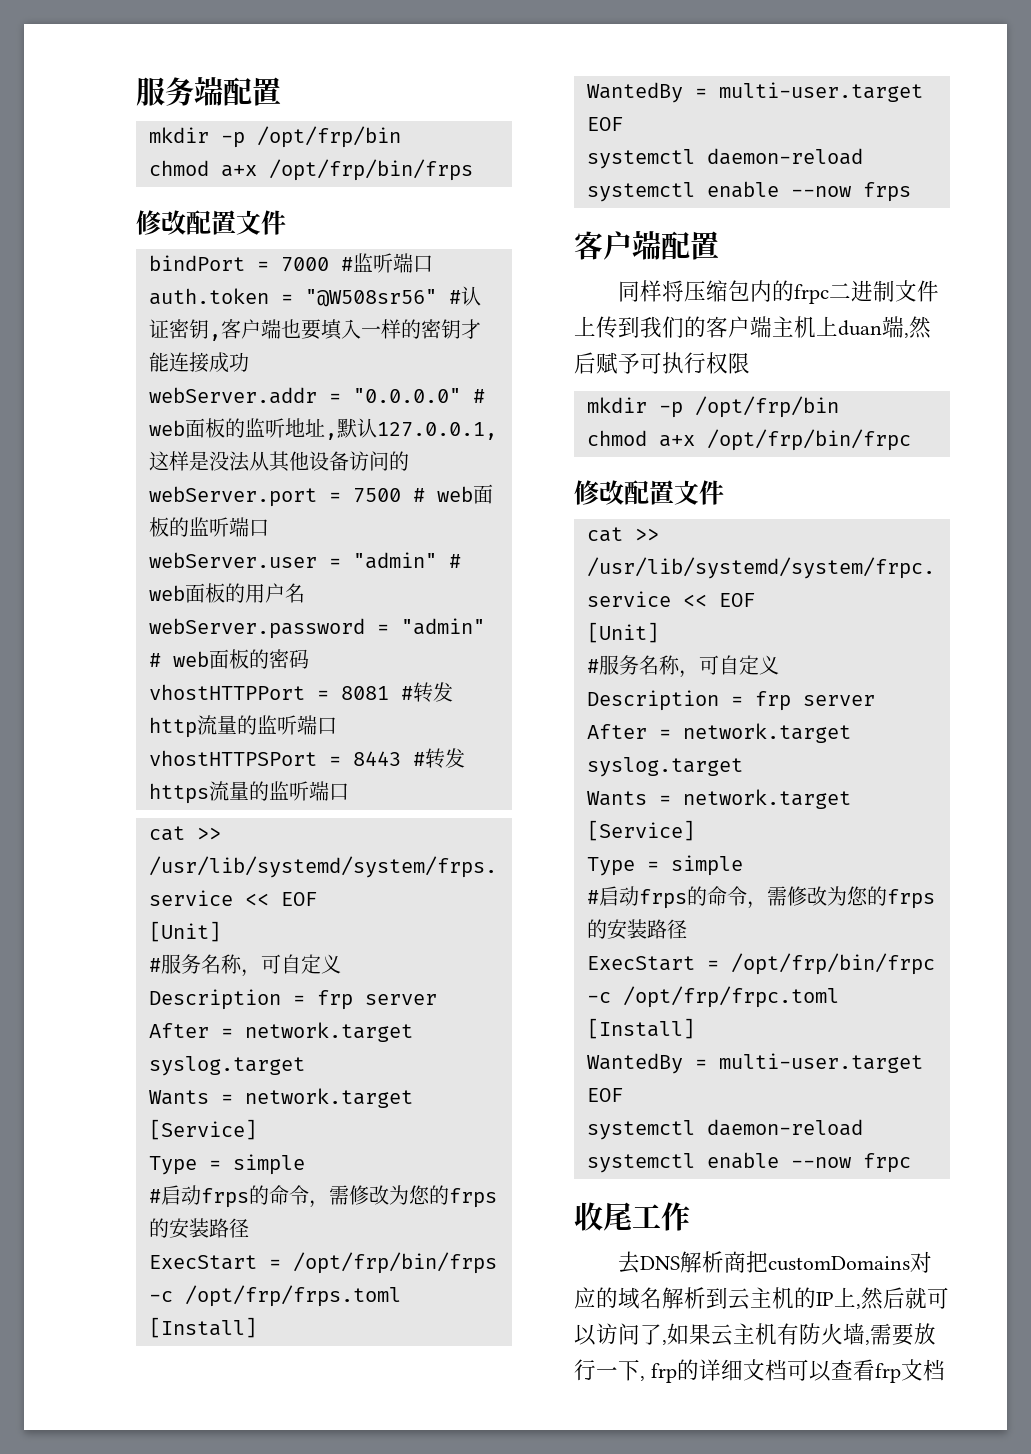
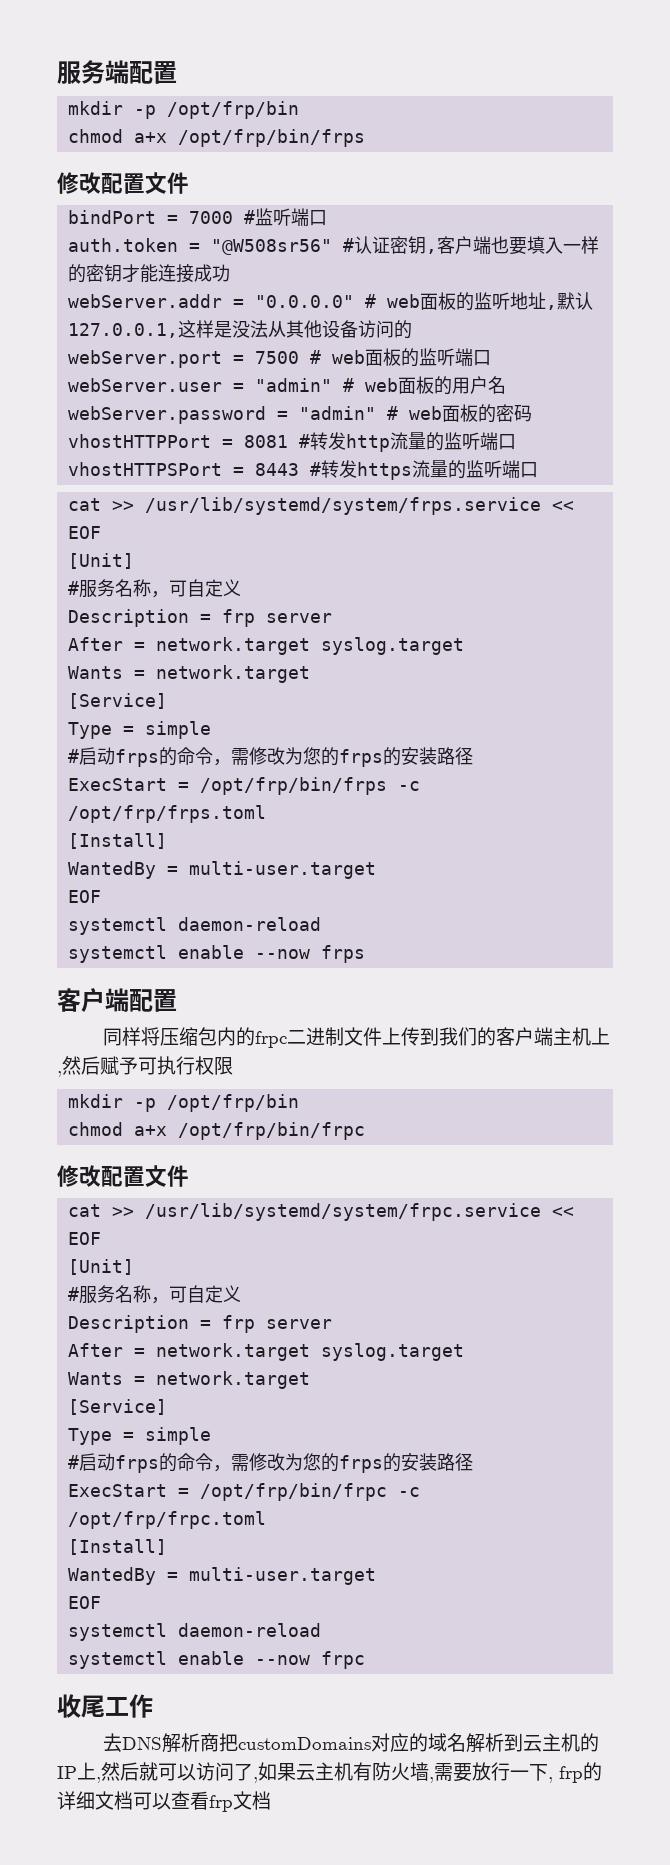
- 同样将压缩包内的frpc二进制文件上传到我们的客户端主机上duan端,然后赋予可执行权限
+ 同样将压缩包内的frpc二进制文件上传到我们的客户端主机上,然后赋予可执行权限

